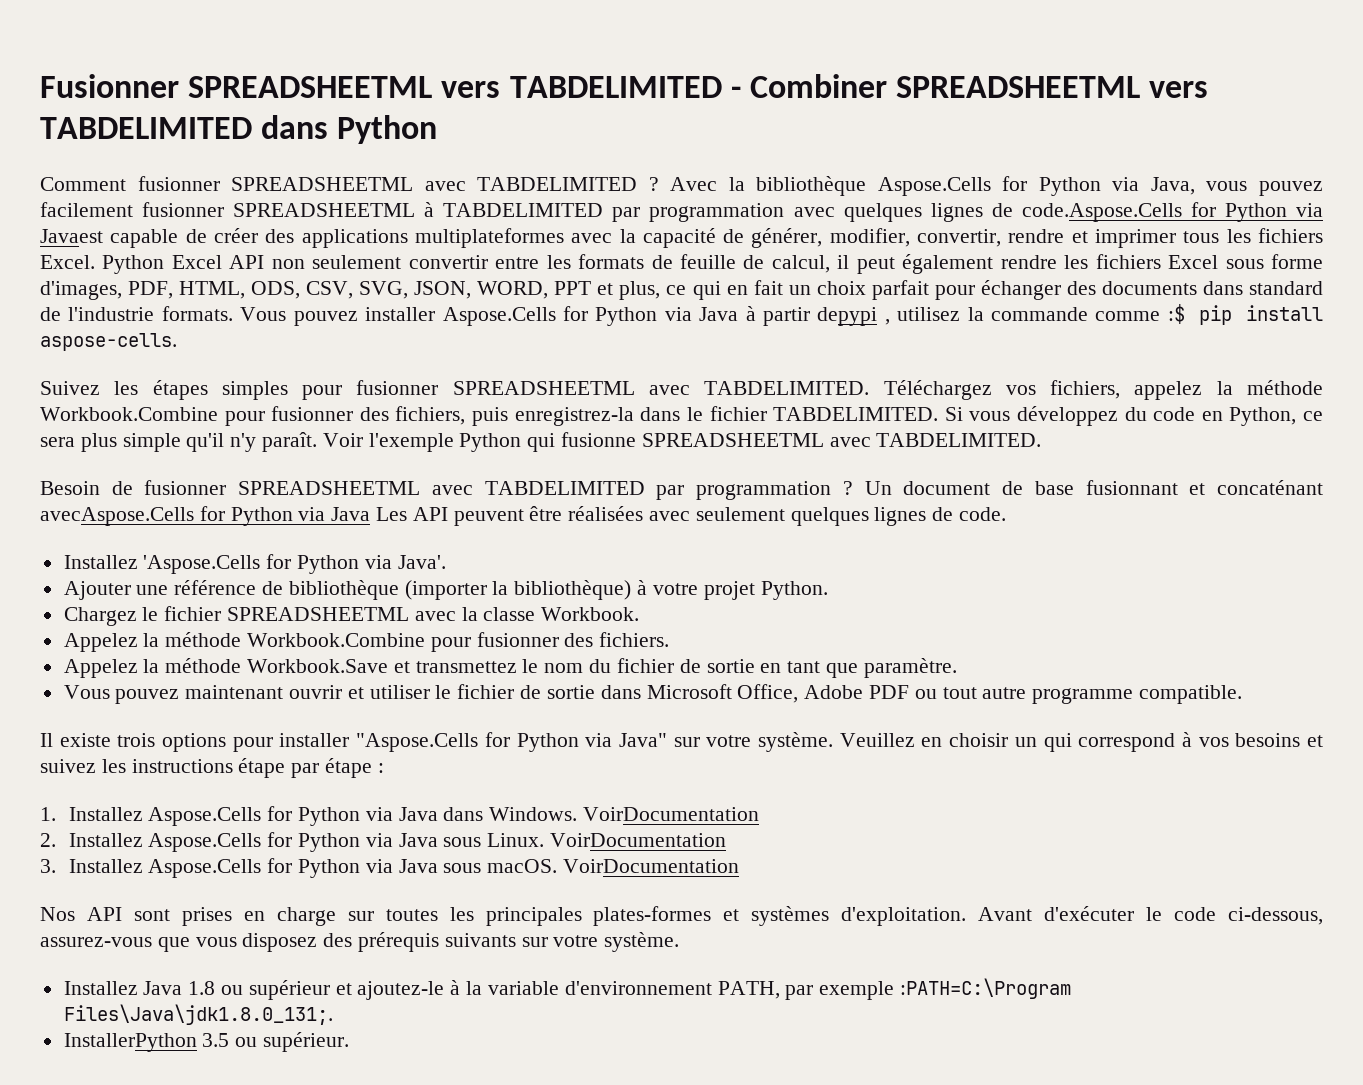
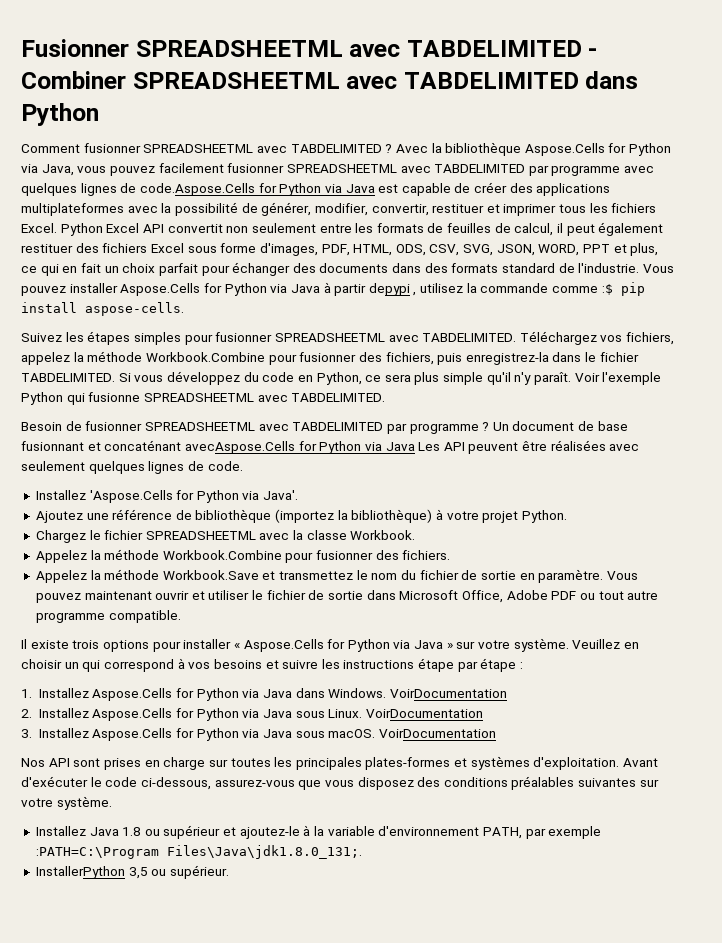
- Fusionner SPREADSHEETML vers TABDELIMITED - Combiner SPREADSHEETML vers TABDELIMITED dans Python
+ Fusionner SPREADSHEETML avec TABDELIMITED - Combiner SPREADSHEETML avec TABDELIMITED dans Python
- Avec la bibliothèque Aspose.Cells for Python via Java, vous pouvez facilement fusionner SPREADSHEETML à TABDELIMITED par programmation avec quelques lignes de code.Aspose.Cells for Python via Javaest capable de créer des applications multiplateformes avec la capacité de générer, modifier, convertir, rendre et imprimer tous les fichiers Excel.
+ Avec la bibliothèque Aspose.Cells for Python via Java, vous pouvez facilement fusionner SPREADSHEETML avec TABDELIMITED par programme avec quelques lignes de code.Aspose.Cells for Python via Java est capable de créer des applications multiplateformes avec la possibilité de générer, modifier, convertir, restituer et imprimer tous les fichiers Excel.
- Python Excel API non seulement convertir entre les formats de feuille de calcul, il peut également rendre les fichiers Excel sous forme d'images, PDF, HTML, ODS, CSV, SVG, JSON, WORD, PPT et plus, ce qui en fait un choix parfait pour échanger des documents dans standard de l'industrie formats.
+ Python Excel API convertit non seulement entre les formats de feuilles de calcul, il peut également restituer des fichiers Excel sous forme d'images, PDF, HTML, ODS, CSV, SVG, JSON, WORD, PPT et plus, ce qui en fait un choix parfait pour échanger des documents dans des formats standard de l'industrie.
- Besoin de fusionner SPREADSHEETML avec TABDELIMITED par programmation ?
+ Besoin de fusionner SPREADSHEETML avec TABDELIMITED par programme ?
- Ajouter une référence de bibliothèque (importer la bibliothèque) à votre projet Python.
+ Ajoutez une référence de bibliothèque (importez la bibliothèque) à votre projet Python.
- Appelez la méthode Workbook.Save et transmettez le nom du fichier de sortie en tant que paramètre.
- Vous pouvez maintenant ouvrir et utiliser le fichier de sortie dans Microsoft Office, Adobe PDF ou tout autre programme compatible.
+ Appelez la méthode Workbook.Save et transmettez le nom du fichier de sortie en paramètre. Vous pouvez maintenant ouvrir et utiliser le fichier de sortie dans Microsoft Office, Adobe PDF ou tout autre programme compatible.
- Il existe trois options pour installer "Aspose.Cells for Python via Java" sur votre système.
+ Il existe trois options pour installer « Aspose.Cells for Python via Java » sur votre système.
- Veuillez en choisir un qui correspond à vos besoins et suivez les instructions étape par étape :
+ Veuillez en choisir un qui correspond à vos besoins et suivre les instructions étape par étape :
- Avant d'exécuter le code ci-dessous, assurez-vous que vous disposez des prérequis suivants sur votre système.
+ Avant d'exécuter le code ci-dessous, assurez-vous que vous disposez des conditions préalables suivantes sur votre système.
- InstallerPython 3.5 ou supérieur.
+ InstallerPython 3,5 ou supérieur.

